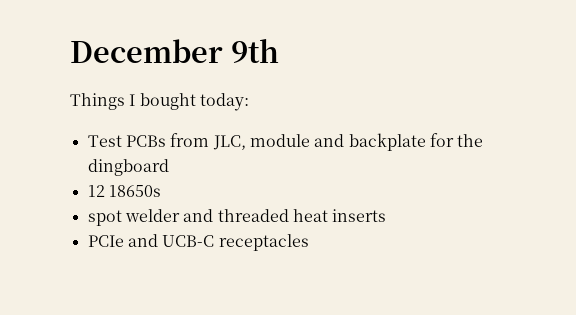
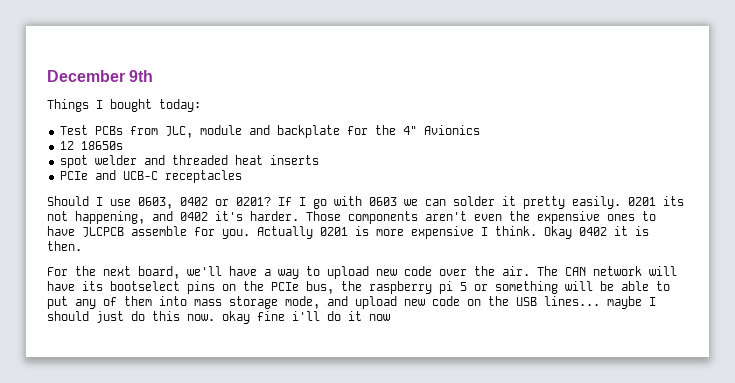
- Test PCBs from JLC, module and backplate for the dingboard
+ Test PCBs from JLC, module and backplate for the 4" Avionics
+ Should I use 0603, 0402 or 0201? If I go with 0603 we can solder it pretty easily. 0201 its not happening, and 0402 it's harder. Those components aren't even the expensive ones to have JLCPCB assemble for you. Actually 0201 is more expensive I think. Okay 0402 it is then.
+ For the next board, we'll have a way to upload new code over the air. The CAN network will have its bootselect pins on the PCIe bus, the raspberry pi 5 or something will be able to put any of them into mass storage mode, and upload new code on the USB lines... maybe I should just do this now. okay fine i'll do it now

